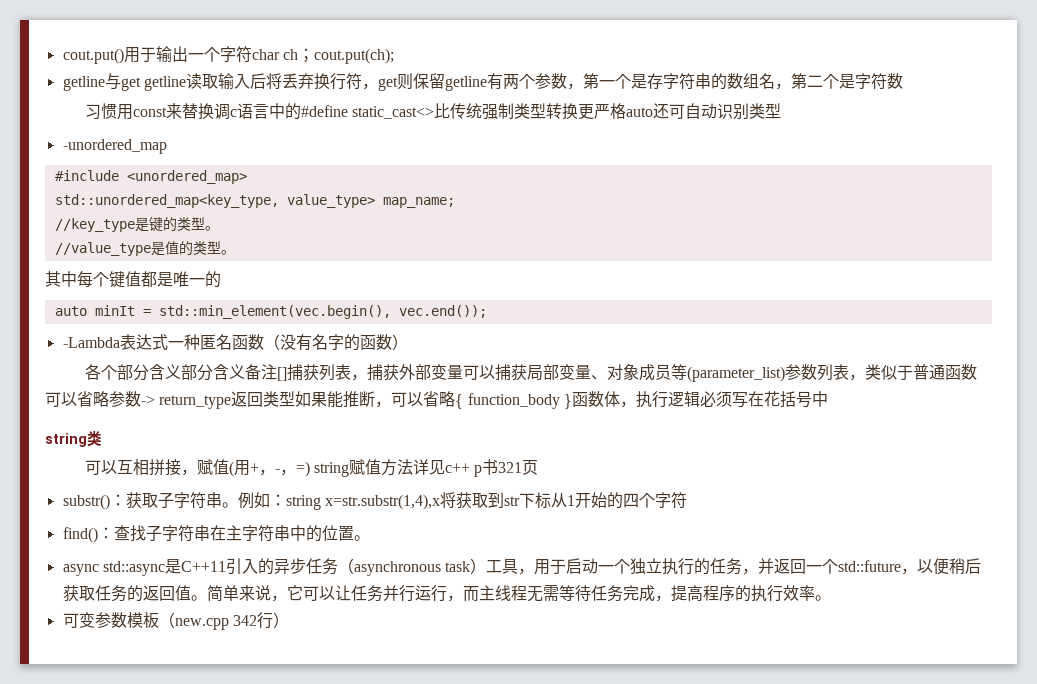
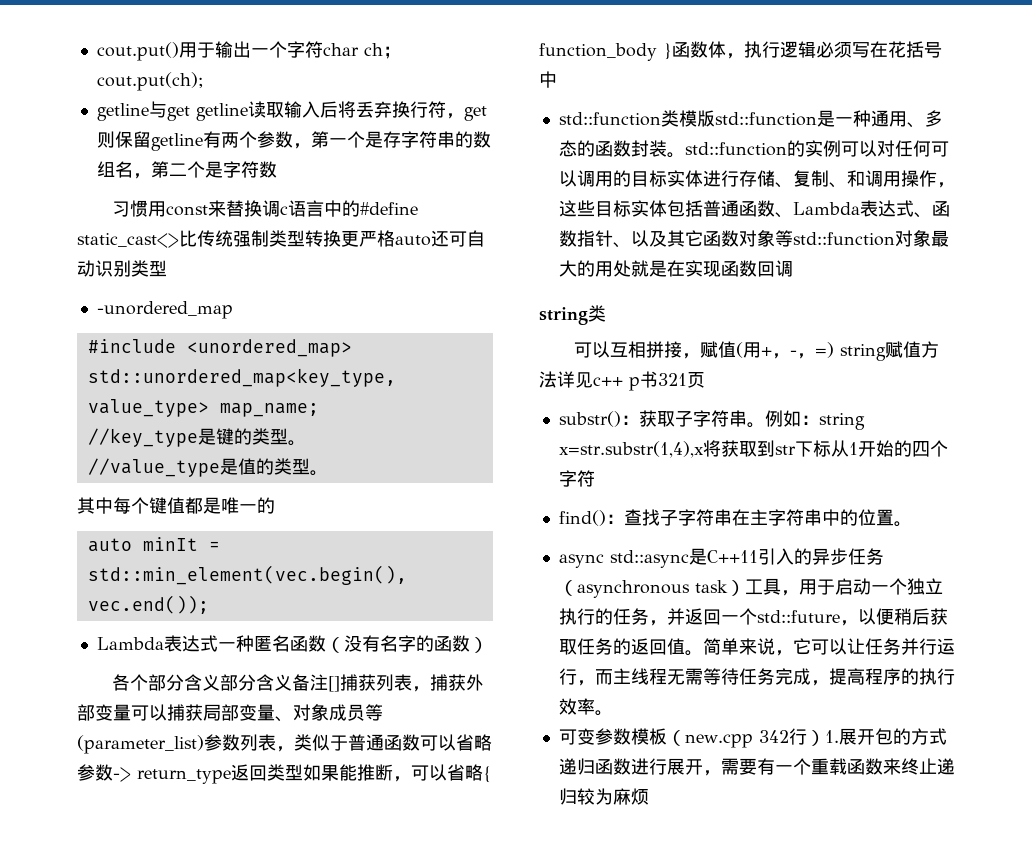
- -Lambda表达式一种匿名函数（没有名字的函数）
+ Lambda表达式一种匿名函数（没有名字的函数）
+ std::function类模版std::function是一种通用、多态的函数封装。std::function的实例可以对任何可以调用的目标实体进行存储、复制、和调用操作，这些目标实体包括普通函数、Lambda表达式、函数指针、以及其它函数对象等std::function对象最大的用处就是在实现函数回调
- 可变参数模板（new.cpp 342行）
+ 可变参数模板（new.cpp 342行）1.展开包的方式递归函数进行展开，需要有一个重载函数来终止递归较为麻烦

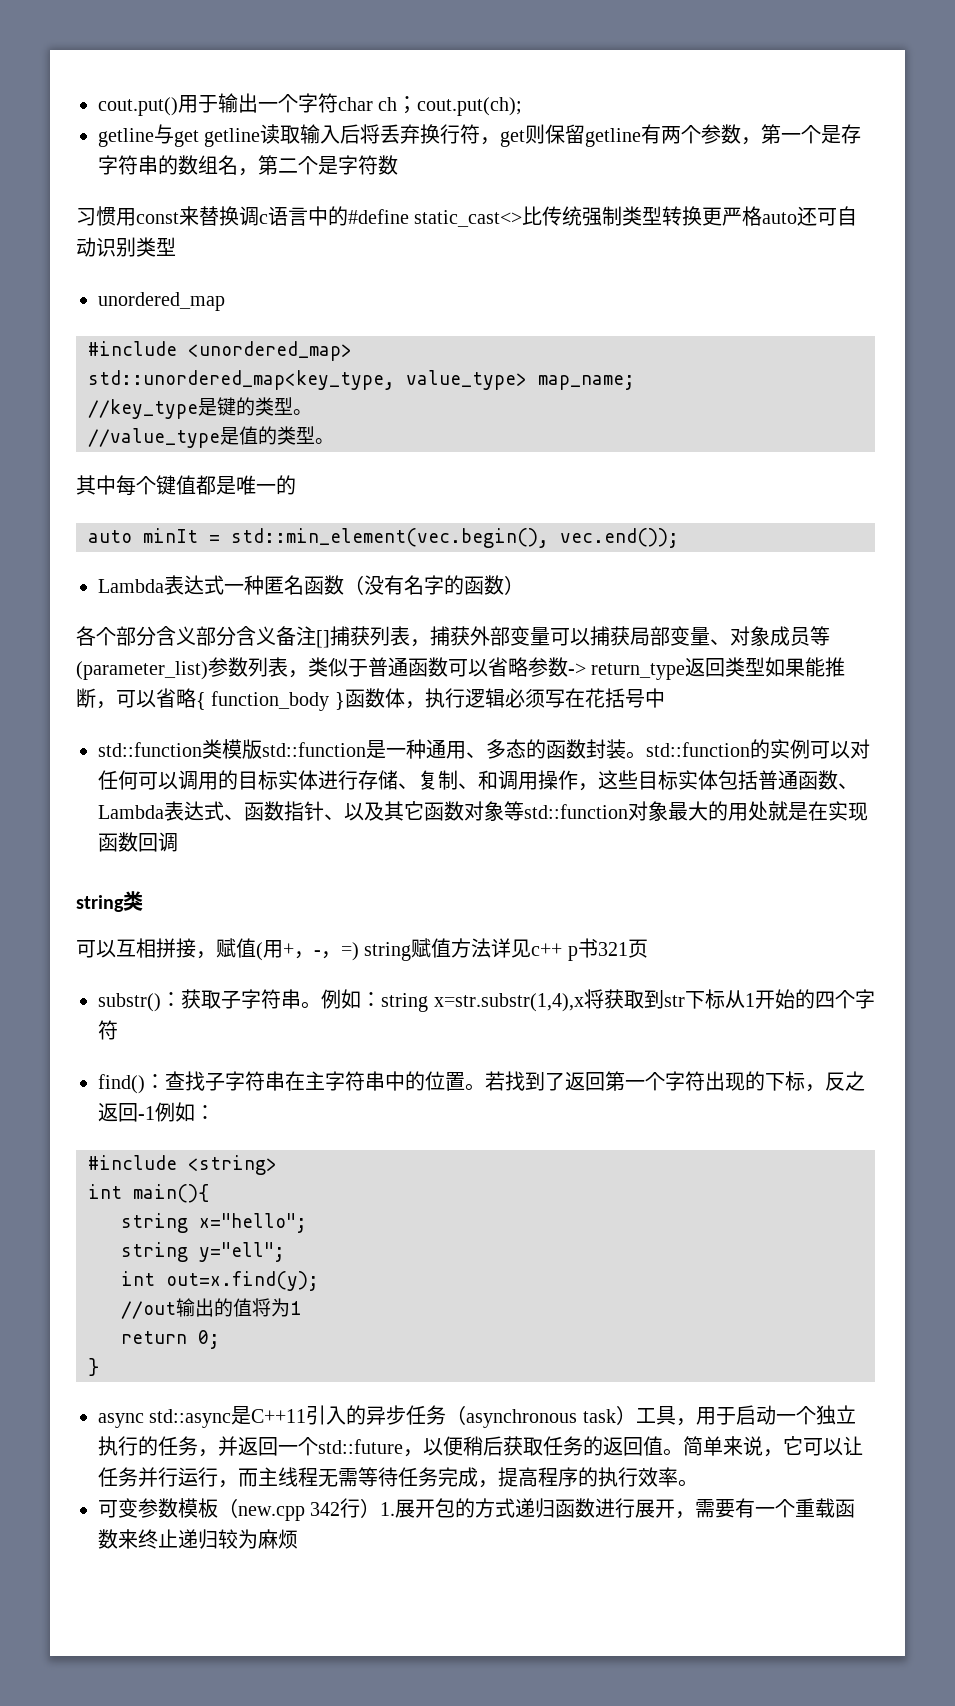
- -unordered_map
+ unordered_map
+ 若找到了返回第一个字符出现的下标，反之返回-1例如：
+ #include <string>
+ int main(){
+ string x="hello";
+ string y="ell";
+ int out=x.find(y);
+ //out输出的值将为1
+ return 0;
+ }

